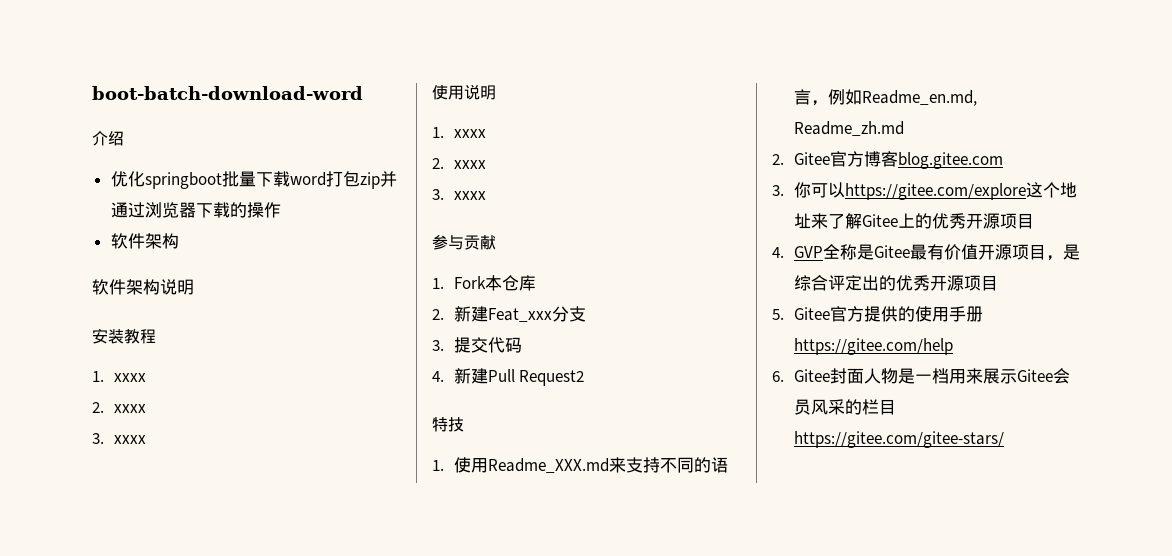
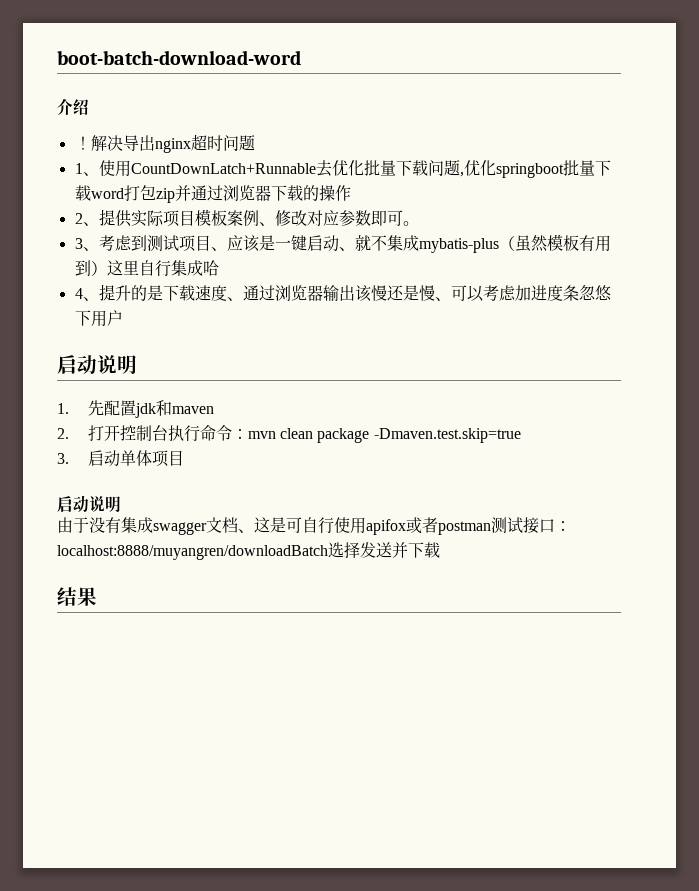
- 优化springboot批量下载word打包zip并通过浏览器下载的操作
- 软件架构
- 软件架构说明
- 安装教程
- 1. xxxx
- 2. xxxx
- 3. xxxx
- 使用说明
- 1. xxxx
- 2. xxxx
- 3. xxxx
- 参与贡献
- 1. Fork本仓库
- 2.新建Feat_xxx分支
- 3.提交代码
- 4.新建Pull Request2
- 特技
- 1.使用Readme_XXX.md来支持不同的语言，例如Readme_en.md, Readme_zh.md
- 2. Gitee官方博客blog.gitee.com
- 3.你可以https://gitee.com/explore这个地址来了解Gitee上的优秀开源项目
- 4. GVP全称是Gitee最有价值开源项目，是综合评定出的优秀开源项目
- 5. Gitee官方提供的使用手册https://gitee.com/help
- 6. Gitee封面人物是一档用来展示Gitee会员风采的栏目https://gitee.com/gitee-stars/
+ ！解决导出nginx超时问题
+ 1、使用CountDownLatch+Runnable去优化批量下载问题,优化springboot批量下载word打包zip并通过浏览器下载的操作
+ 2、提供实际项目模板案例、修改对应参数即可。
+ 3、考虑到测试项目、应该是一键启动、就不集成mybatis-plus（虽然模板有用到）这里自行集成哈
+ 4、提升的是下载速度、通过浏览器输出该慢还是慢、可以考虑加进度条忽悠下用户
+ 启动说明
+ 1.先配置jdk和maven
+ 2.打开控制台执行命令：mvn clean package -Dmaven.test.skip=true
+ 3.启动单体项目
+ 启动说明
+ 由于没有集成swagger文档、这是可自行使用apifox或者postman测试接口：localhost:8888/muyangren/downloadBatch选择发送并下载
+ 结果

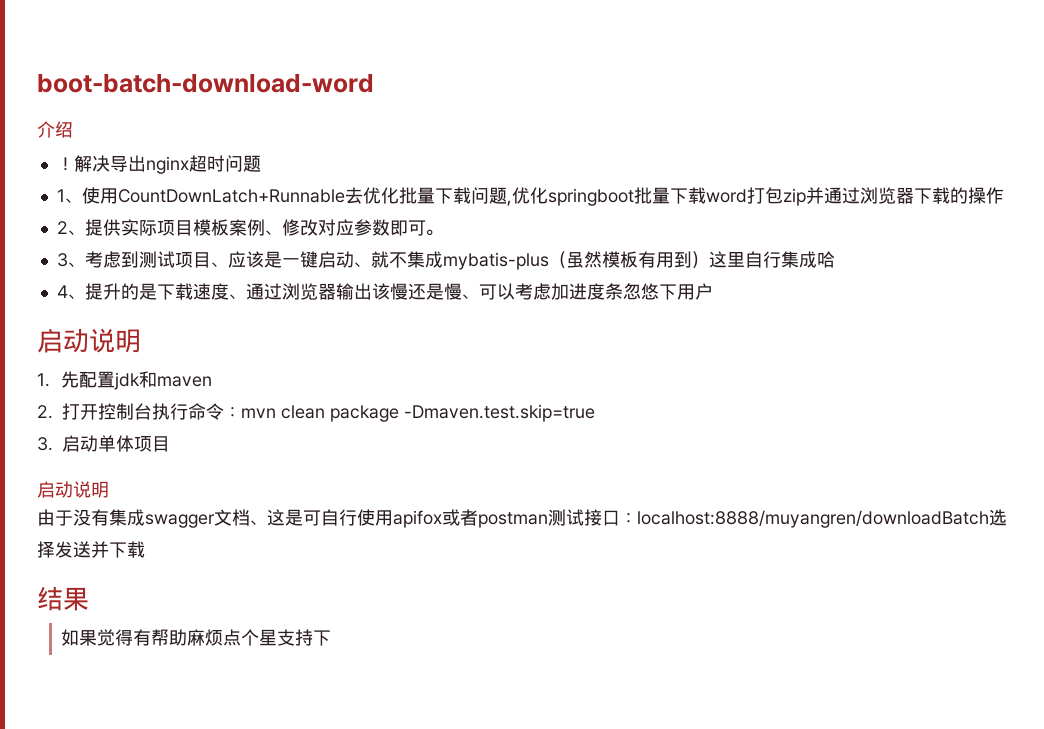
+ 如果觉得有帮助麻烦点个星支持下

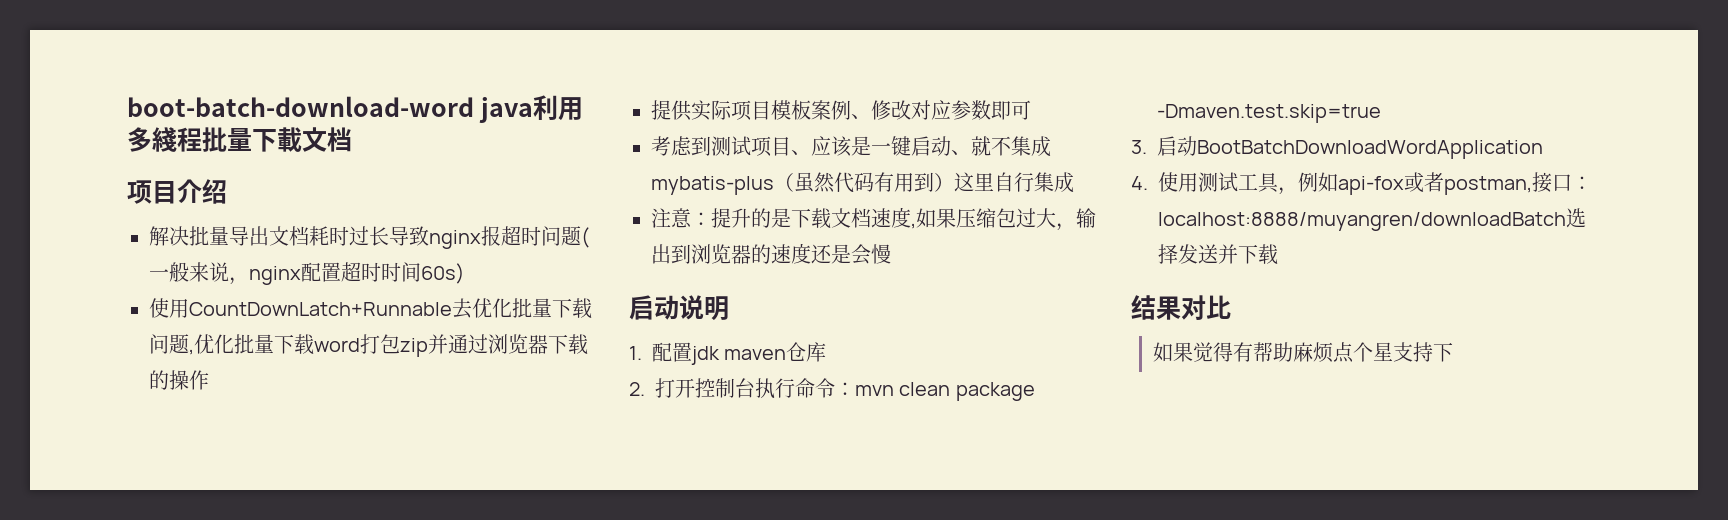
- boot-batch-download-word
- 介绍
- ！解决导出nginx超时问题
- 1、使用CountDownLatch+Runnable去优化批量下载问题,优化springboot批量下载word打包zip并通过浏览器下载的操作
+ boot-batch-download-word java利用多綫程批量下載文档
+ 项目介绍
+ 解决批量导出文档耗时过长导致nginx报超时问题(一般来说，nginx配置超时时间60s)
+ 使用CountDownLatch+Runnable去优化批量下载问题,优化批量下载word打包zip并通过浏览器下载的操作
- 2、提供实际项目模板案例、修改对应参数即可。
- 3、考虑到测试项目、应该是一键启动、就不集成mybatis-plus（虽然模板有用到）这里自行集成哈
- 4、提升的是下载速度、通过浏览器输出该慢还是慢、可以考虑加进度条忽悠下用户
+ 提供实际项目模板案例、修改对应参数即可
+ 考虑到测试项目、应该是一键启动、就不集成mybatis-plus（虽然代码有用到）这里自行集成
+ 注意：提升的是下载文档速度,如果压缩包过大，输出到浏览器的速度还是会慢
- 1.先配置jdk和maven
+ 1.配置jdk maven仓库
- 3.启动单体项目
- 启动说明
- 由于没有集成swagger文档、这是可自行使用apifox或者postman测试接口：localhost:8888/muyangren/downloadBatch选择发送并下载
+ 3.启动BootBatchDownloadWordApplication
+ 4.使用测试工具，例如api-fox或者postman,接口：localhost:8888/muyangren/downloadBatch选择发送并下载
- 结果
+ 结果对比

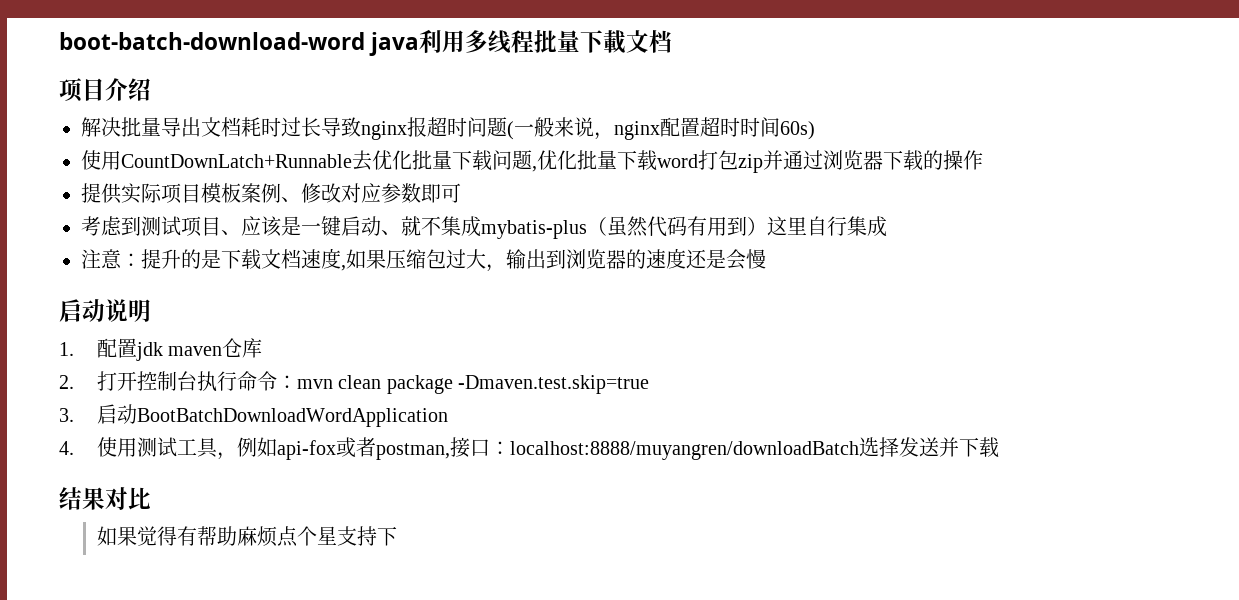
- boot-batch-download-word java利用多綫程批量下載文档
+ boot-batch-download-word java利用多线程批量下載文档

